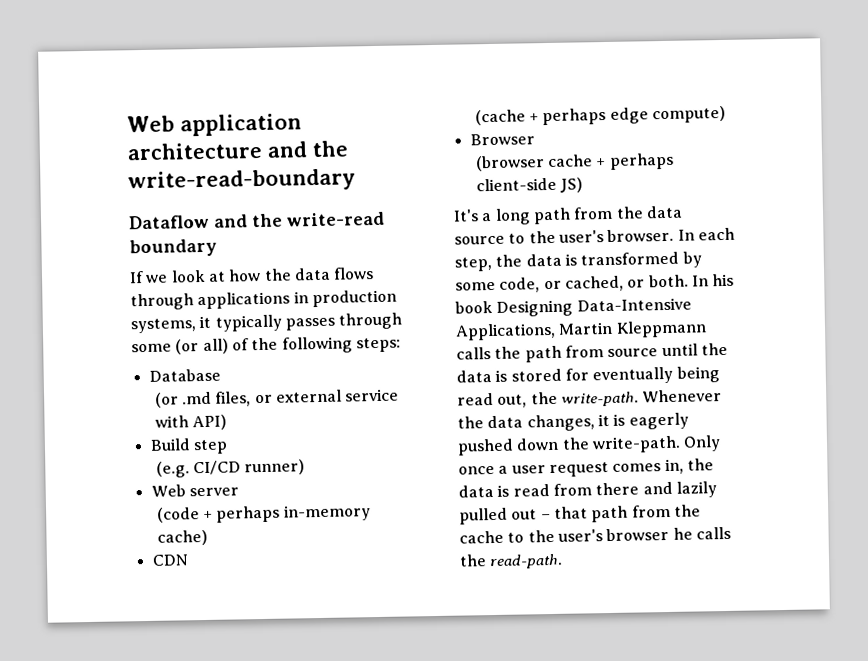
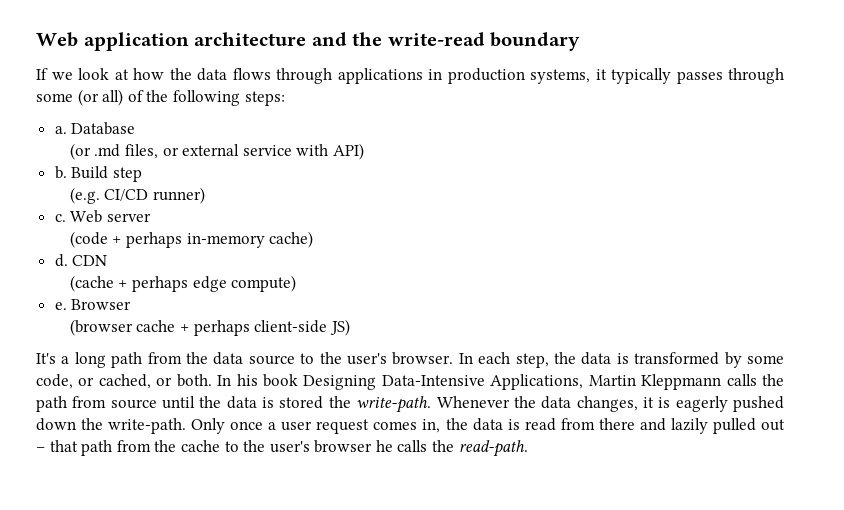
- Web application architecture and the write-read-boundary
- Dataflow and the write-read boundary
+ Web application architecture and the write-read boundary
+ a.
+ b.
+ c.
+ d.
+ e.
- In his book Designing Data-Intensive Applications, Martin Kleppmann calls the path from source until the data is stored for eventually being read out, the write-path.
+ In his book Designing Data-Intensive Applications, Martin Kleppmann calls the path from source until the data is stored the write-path.

